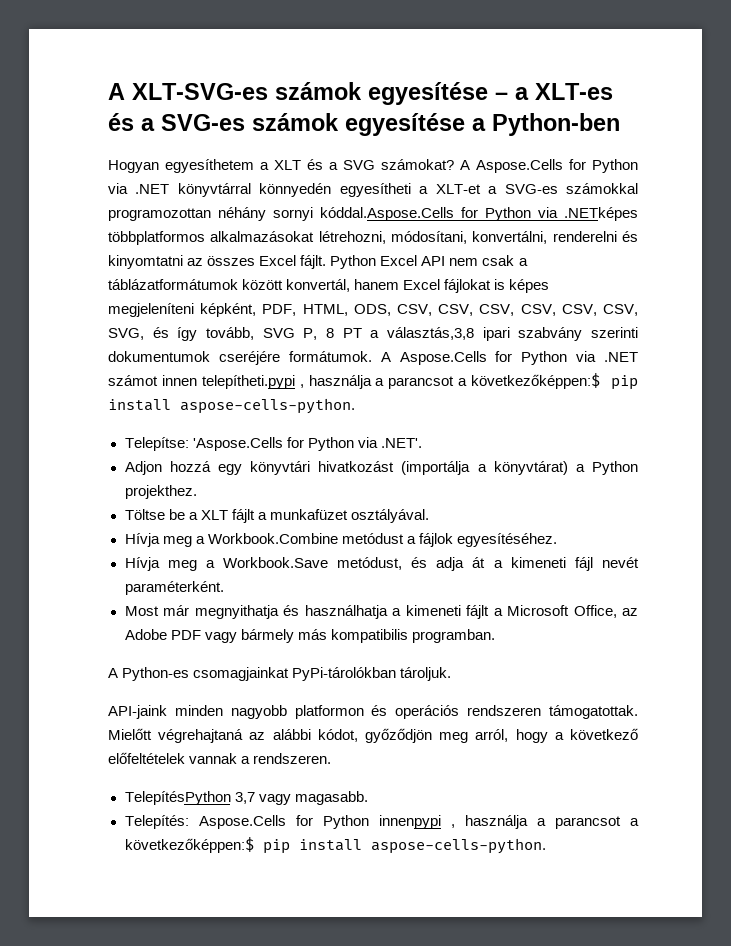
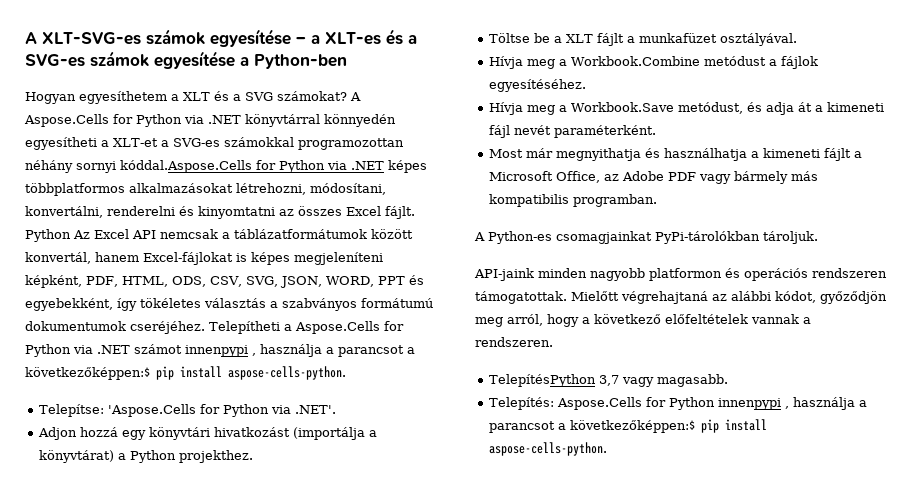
- A Aspose.Cells for Python via .NET könyvtárral könnyedén egyesítheti a XLT-et a SVG-es számokkal programozottan néhány sornyi kóddal.Aspose.Cells for Python via .NETképes többplatformos alkalmazásokat létrehozni, módosítani, konvertálni, renderelni és kinyomtatni az összes Excel fájlt.
+ A Aspose.Cells for Python via .NET könyvtárral könnyedén egyesítheti a XLT-et a SVG-es számokkal programozottan néhány sornyi kóddal.Aspose.Cells for Python via .NET képes többplatformos alkalmazásokat létrehozni, módosítani, konvertálni, renderelni és kinyomtatni az összes Excel fájlt.
- Python Excel API nem csak a táblázatformátumok között konvertál, hanem Excel fájlokat is képes megjeleníteni képként, PDF, HTML, ODS, CSV, CSV, CSV, CSV, CSV, CSV, SVG, és így tovább, SVG P, 8 PT a választás,3,8 ipari szabvány szerinti dokumentumok cseréjére formátumok. A Aspose.Cells for Python via .NET számot innen telepítheti.pypi , használja a parancsot a következőképpen:$ pip install aspose-cells-python.
+ Python Az Excel API nemcsak a táblázatformátumok között konvertál, hanem Excel-fájlokat is képes megjeleníteni képként, PDF, HTML, ODS, CSV, SVG, JSON, WORD, PPT és egyebekként, így tökéletes választás a szabványos formátumú dokumentumok cseréjéhez. Telepítheti a Aspose.Cells for Python via .NET számot innenpypi , használja a parancsot a következőképpen:$ pip install aspose-cells-python.

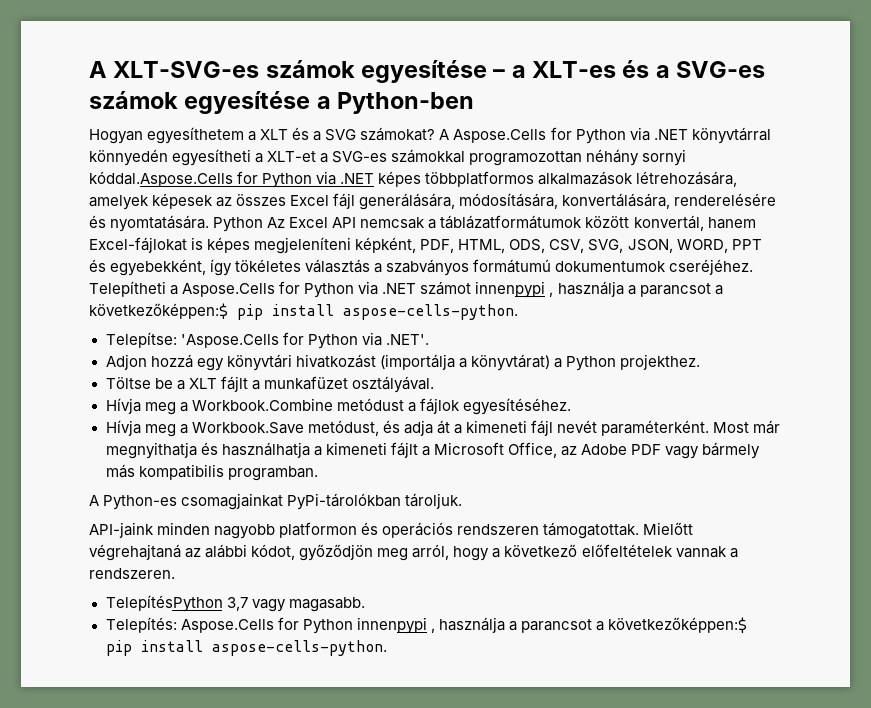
- A Aspose.Cells for Python via .NET könyvtárral könnyedén egyesítheti a XLT-et a SVG-es számokkal programozottan néhány sornyi kóddal.Aspose.Cells for Python via .NET képes többplatformos alkalmazásokat létrehozni, módosítani, konvertálni, renderelni és kinyomtatni az összes Excel fájlt.
+ A Aspose.Cells for Python via .NET könyvtárral könnyedén egyesítheti a XLT-et a SVG-es számokkal programozottan néhány sornyi kóddal.Aspose.Cells for Python via .NET képes többplatformos alkalmazások létrehozására, amelyek képesek az összes Excel fájl generálására, módosítására, konvertálására, renderelésére és nyomtatására.
- Hívja meg a Workbook.Save metódust, és adja át a kimeneti fájl nevét paraméterként.
- Most már megnyithatja és használhatja a kimeneti fájlt a Microsoft Office, az Adobe PDF vagy bármely más kompatibilis programban.
+ Hívja meg a Workbook.Save metódust, és adja át a kimeneti fájl nevét paraméterként. Most már megnyithatja és használhatja a kimeneti fájlt a Microsoft Office, az Adobe PDF vagy bármely más kompatibilis programban.

